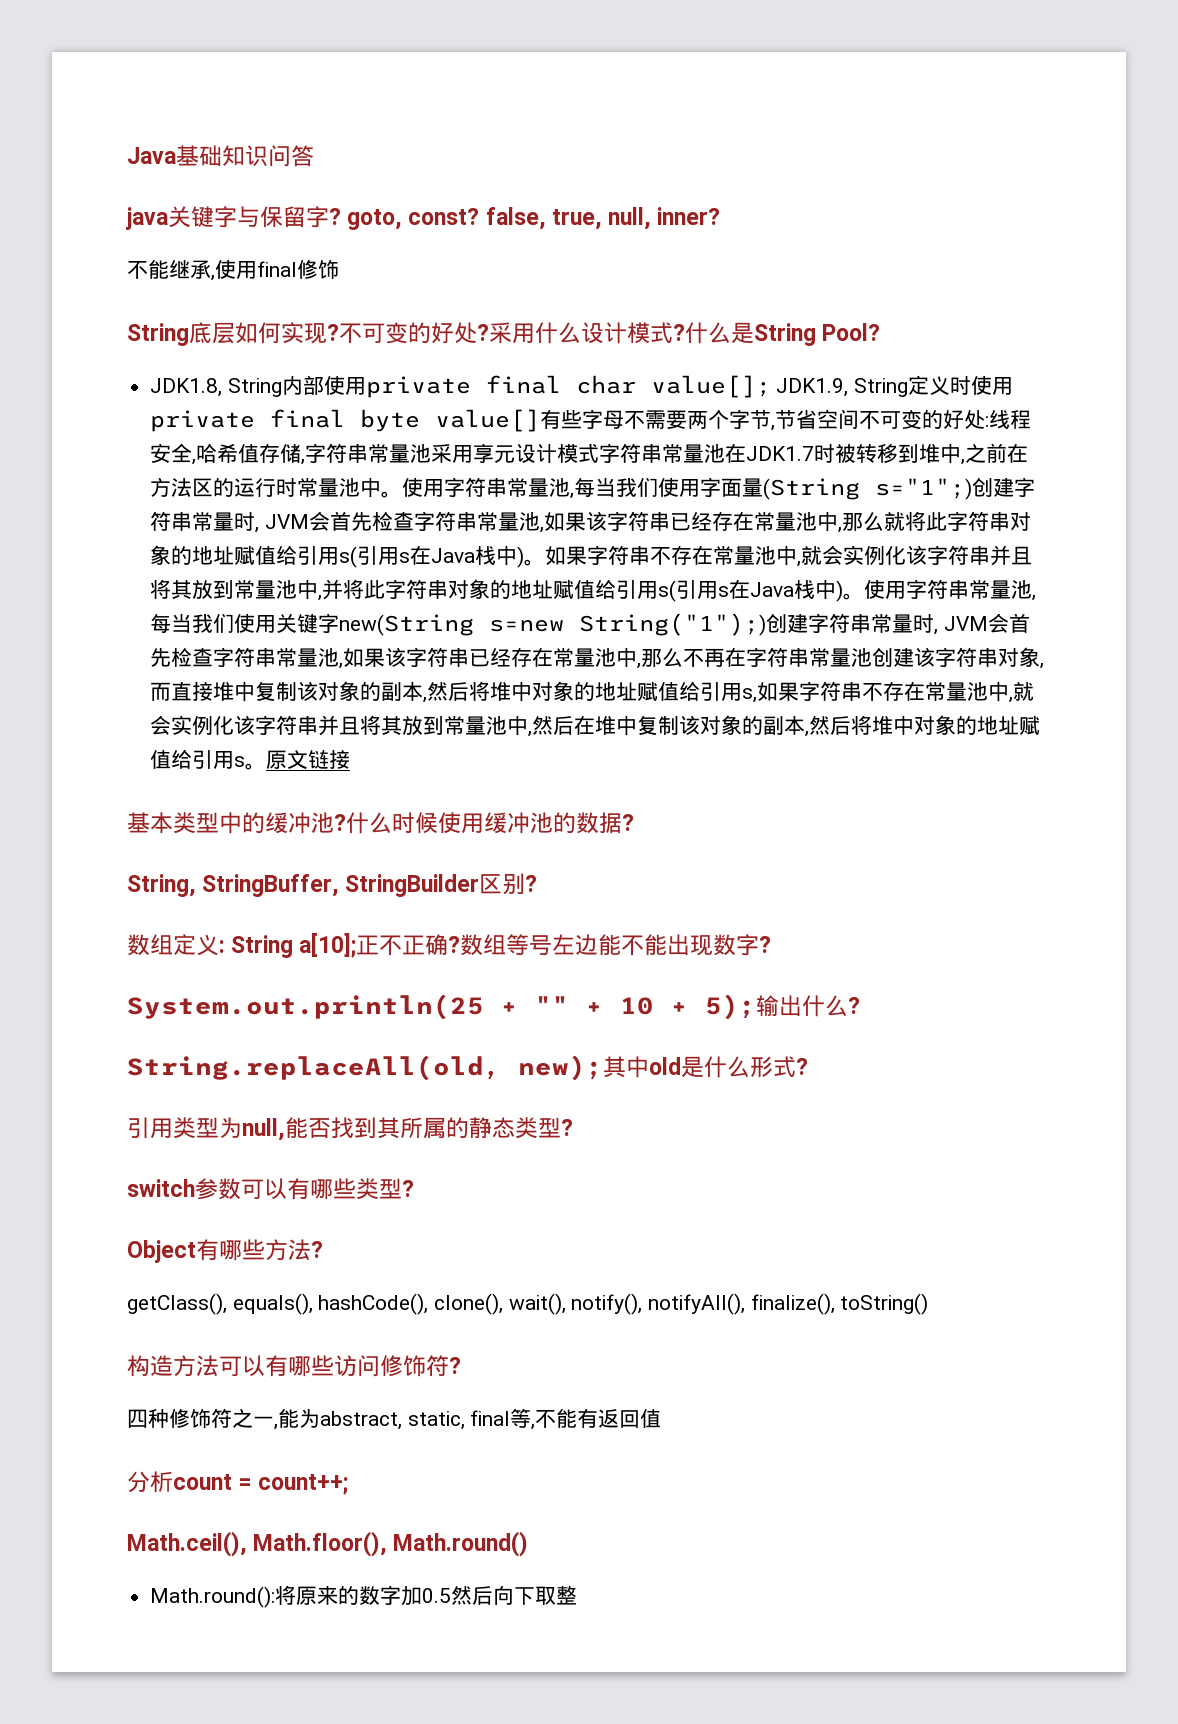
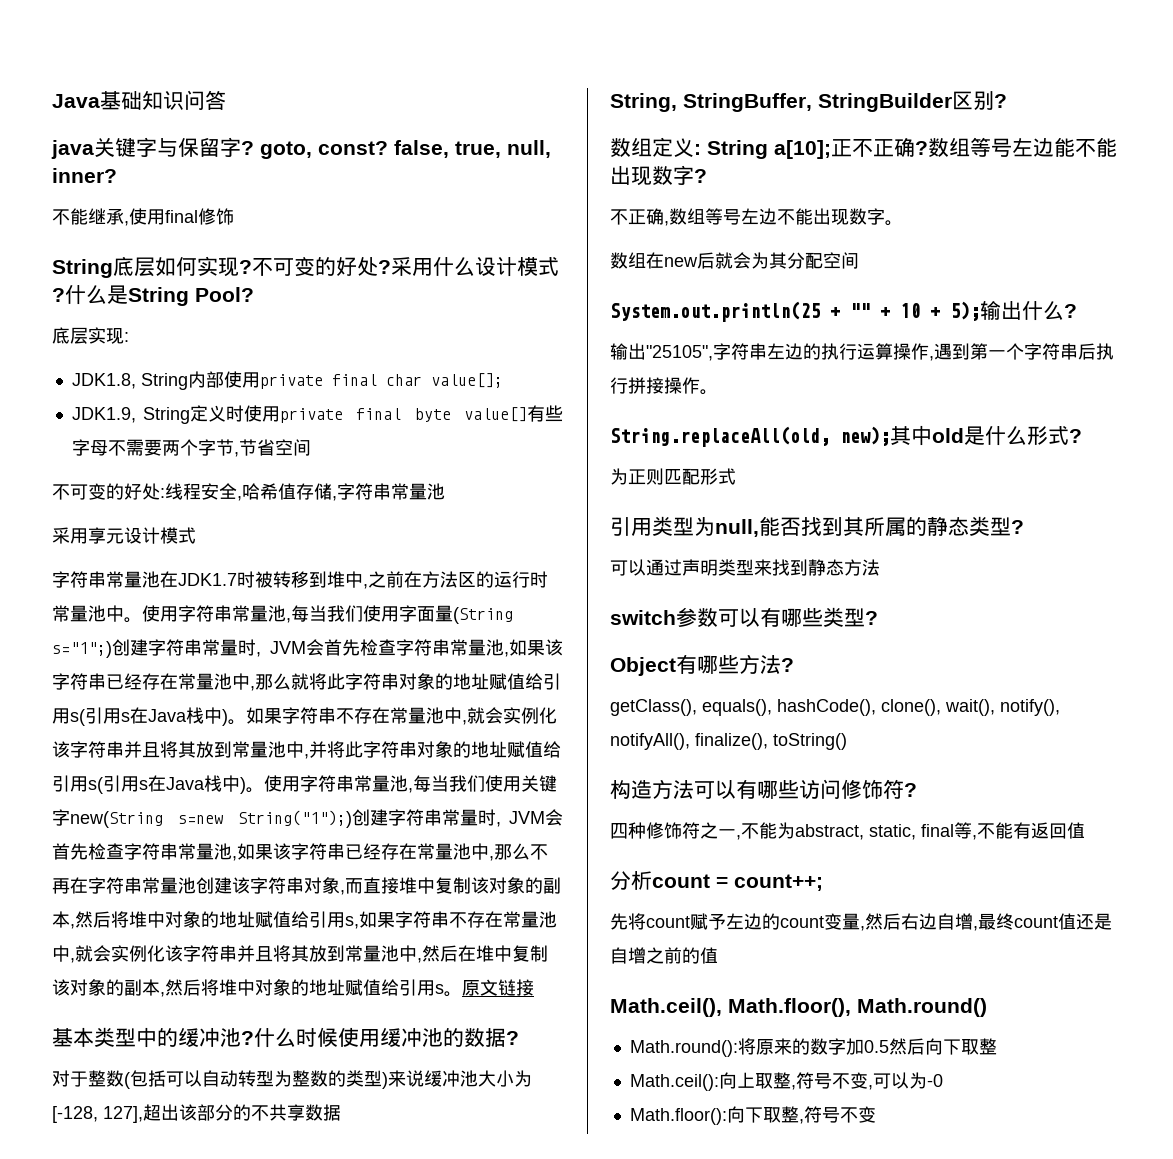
+ 底层实现:
- JDK1.8, String内部使用private final char value[]; JDK1.9, String定义时使用private final byte value[]有些字母不需要两个字节,节省空间不可变的好处:线程安全,哈希值存储,字符串常量池采用享元设计模式字符串常量池在JDK1.7时被转移到堆中,之前在方法区的运行时常量池中。
+ JDK1.8, String内部使用private final char value[];
+ JDK1.9, String定义时使用private final byte value[]有些字母不需要两个字节,节省空间
+ 不可变的好处:线程安全,哈希值存储,字符串常量池
+ 采用享元设计模式
+ 字符串常量池在JDK1.7时被转移到堆中,之前在方法区的运行时常量池中。
+ 对于整数(包括可以自动转型为整数的类型)来说缓冲池大小为[-128, 127],超出该部分的不共享数据
+ 不正确,数组等号左边不能出现数字。
+ 数组在new后就会为其分配空间
+ 输出"25105",字符串左边的执行运算操作,遇到第一个字符串后执行拼接操作。
+ 为正则匹配形式
+ 可以通过声明类型来找到静态方法
- 四种修饰符之一,能为abstract, static, final等,不能有返回值
+ 四种修饰符之一,不能为abstract, static, final等,不能有返回值
+ 先将count赋予左边的count变量,然后右边自增,最终count值还是自增之前的值
+ Math.ceil():向上取整,符号不变,可以为-0
+ Math.floor():向下取整,符号不变

